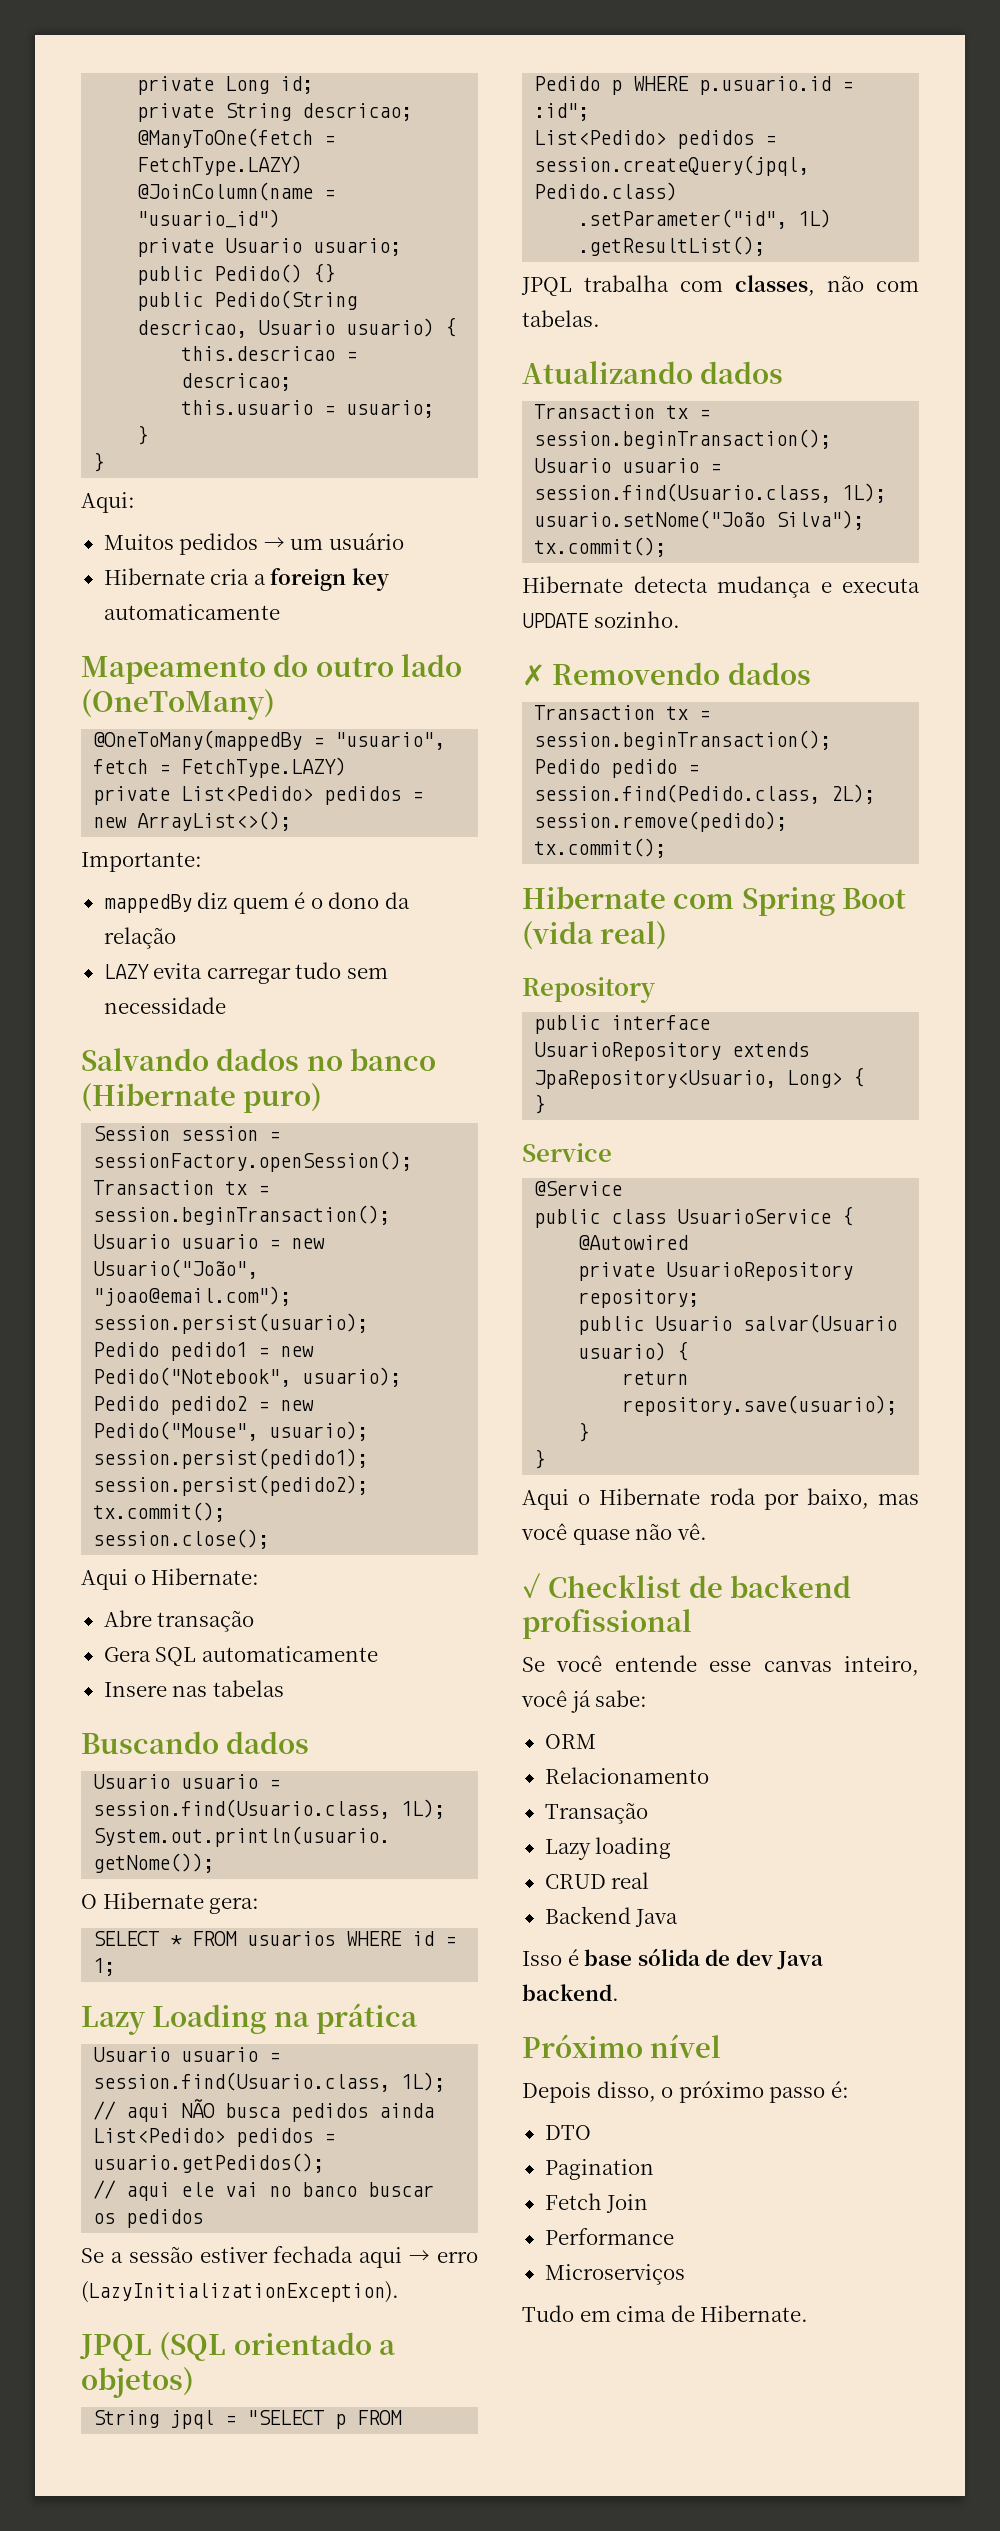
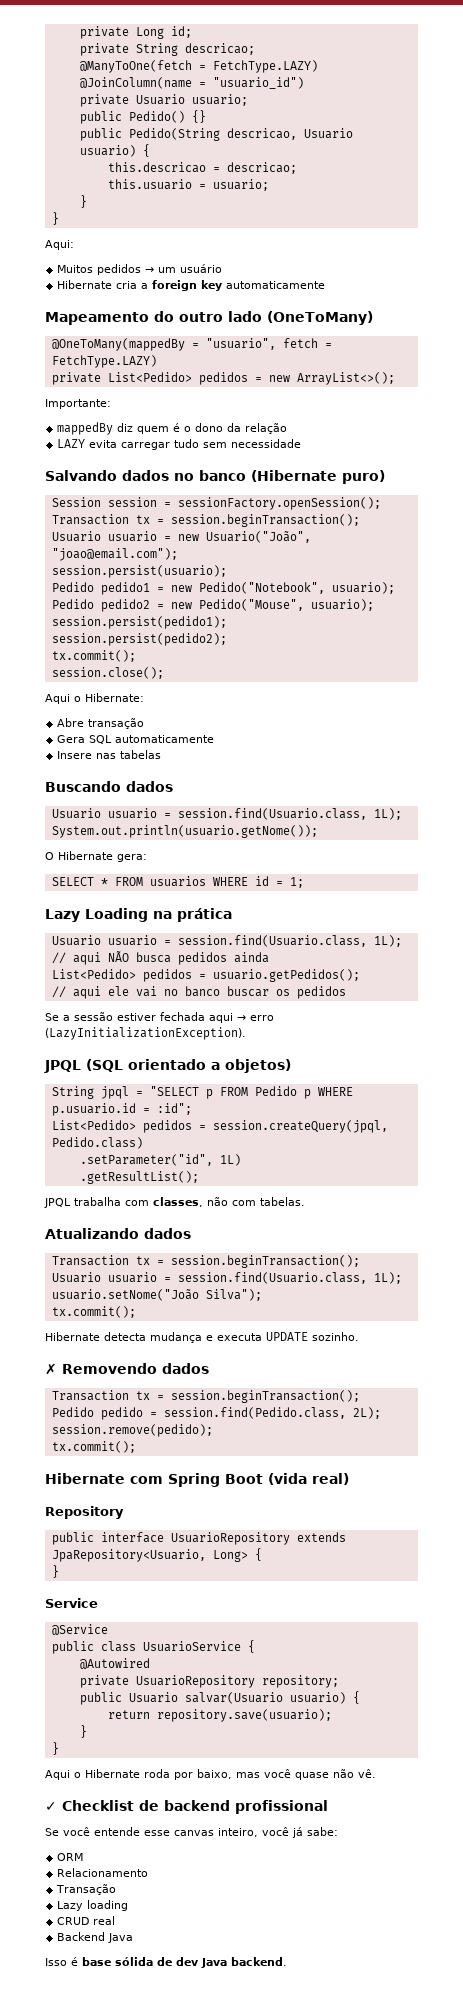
- Próximo nível
- Depois disso, o próximo passo é:
- DTO
- Pagination
- Fetch Join
- Performance
- Microserviços
- Tudo em cima de Hibernate.

